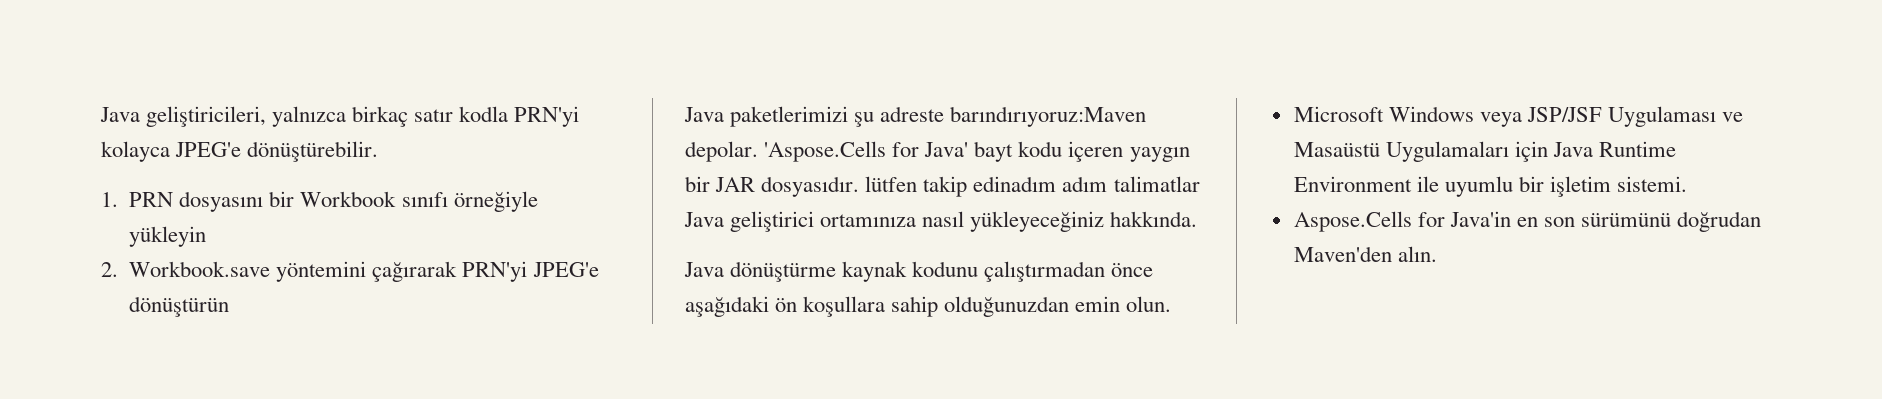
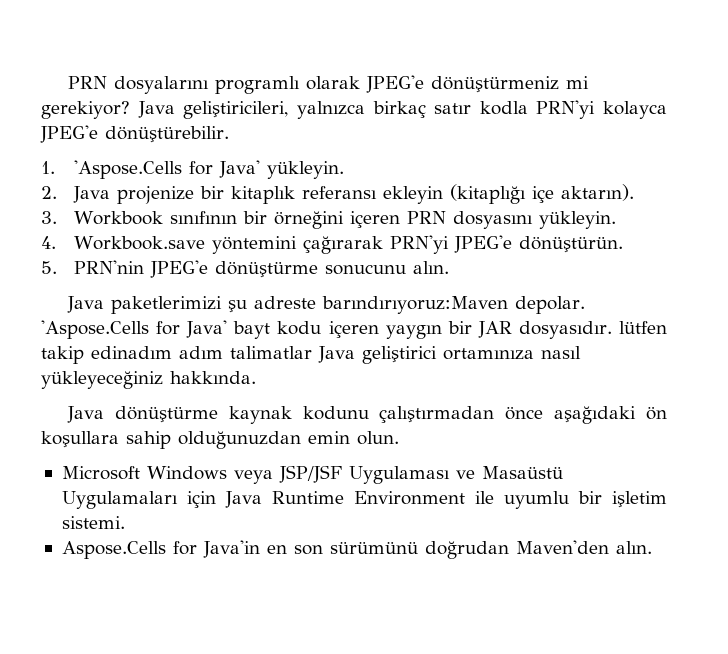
+ PRN dosyalarını programlı olarak JPEG'e dönüştürmeniz mi gerekiyor?
- 1. PRN dosyasını bir Workbook sınıfı örneğiyle yükleyin
- 2. Workbook.save yöntemini çağırarak PRN'yi JPEG'e dönüştürün
+ 1. 'Aspose.Cells for Java' yükleyin.
+ 2. Java projenize bir kitaplık referansı ekleyin (kitaplığı içe aktarın).
+ 3. Workbook sınıfının bir örneğini içeren PRN dosyasını yükleyin.
+ 4. Workbook.save yöntemini çağırarak PRN'yi JPEG'e dönüştürün.
+ 5. PRN'nin JPEG'e dönüştürme sonucunu alın.

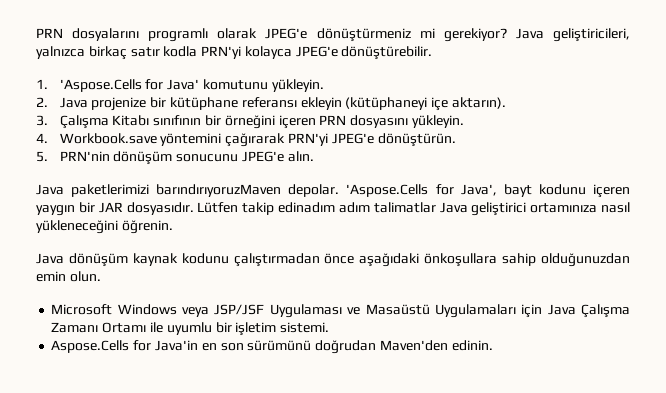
- 1. 'Aspose.Cells for Java' yükleyin.
+ 1. 'Aspose.Cells for Java' komutunu yükleyin.
- 2. Java projenize bir kitaplık referansı ekleyin (kitaplığı içe aktarın).
+ 2. Java projenize bir kütüphane referansı ekleyin (kütüphaneyi içe aktarın).
- 3. Workbook sınıfının bir örneğini içeren PRN dosyasını yükleyin.
+ 3. Çalışma Kitabı sınıfının bir örneğini içeren PRN dosyasını yükleyin.
- 5. PRN'nin JPEG'e dönüştürme sonucunu alın.
+ 5. PRN'nin dönüşüm sonucunu JPEG'e alın.
- Java paketlerimizi şu adreste barındırıyoruz:Maven depolar. 'Aspose.Cells for Java' bayt kodu içeren yaygın bir JAR dosyasıdır. lütfen takip edinadım adım talimatlar Java geliştirici ortamınıza nasıl yükleyeceğiniz hakkında.
- Java dönüştürme kaynak kodunu çalıştırmadan önce aşağıdaki ön koşullara sahip olduğunuzdan emin olun.
+ Java paketlerimizi barındırıyoruzMaven depolar. 'Aspose.Cells for Java', bayt kodunu içeren yaygın bir JAR dosyasıdır. Lütfen takip edinadım adım talimatlar Java geliştirici ortamınıza nasıl yükleneceğini öğrenin.
+ Java dönüşüm kaynak kodunu çalıştırmadan önce aşağıdaki önkoşullara sahip olduğunuzdan emin olun.
- Microsoft Windows veya JSP/JSF Uygulaması ve Masaüstü Uygulamaları için Java Runtime Environment ile uyumlu bir işletim sistemi.
+ Microsoft Windows veya JSP/JSF Uygulaması ve Masaüstü Uygulamaları için Java Çalışma Zamanı Ortamı ile uyumlu bir işletim sistemi.
- Aspose.Cells for Java'in en son sürümünü doğrudan Maven'den alın.
+ Aspose.Cells for Java'in en son sürümünü doğrudan Maven'den edinin.

